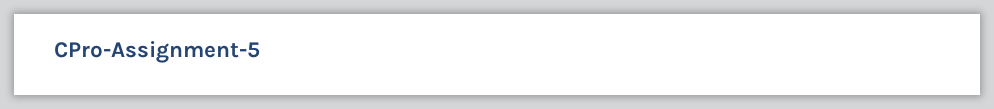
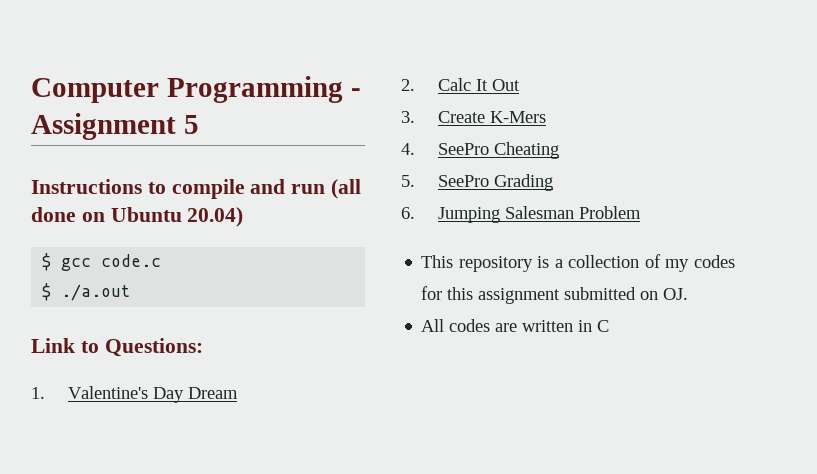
- CPro-Assignment-5
+ Computer Programming - Assignment 5
+ Instructions to compile and run (all done on Ubuntu 20.04)
+ $ gcc code.c
+ $ ./a.out
+ Link to Questions:
+ 1. Valentine's Day Dream
+ 2. Calc It Out
+ 3. Create K-Mers
+ 4. SeePro Cheating
+ 5. SeePro Grading
+ 6. Jumping Salesman Problem
+ This repository is a collection of my codes for this assignment submitted on OJ.
+ All codes are written in C

